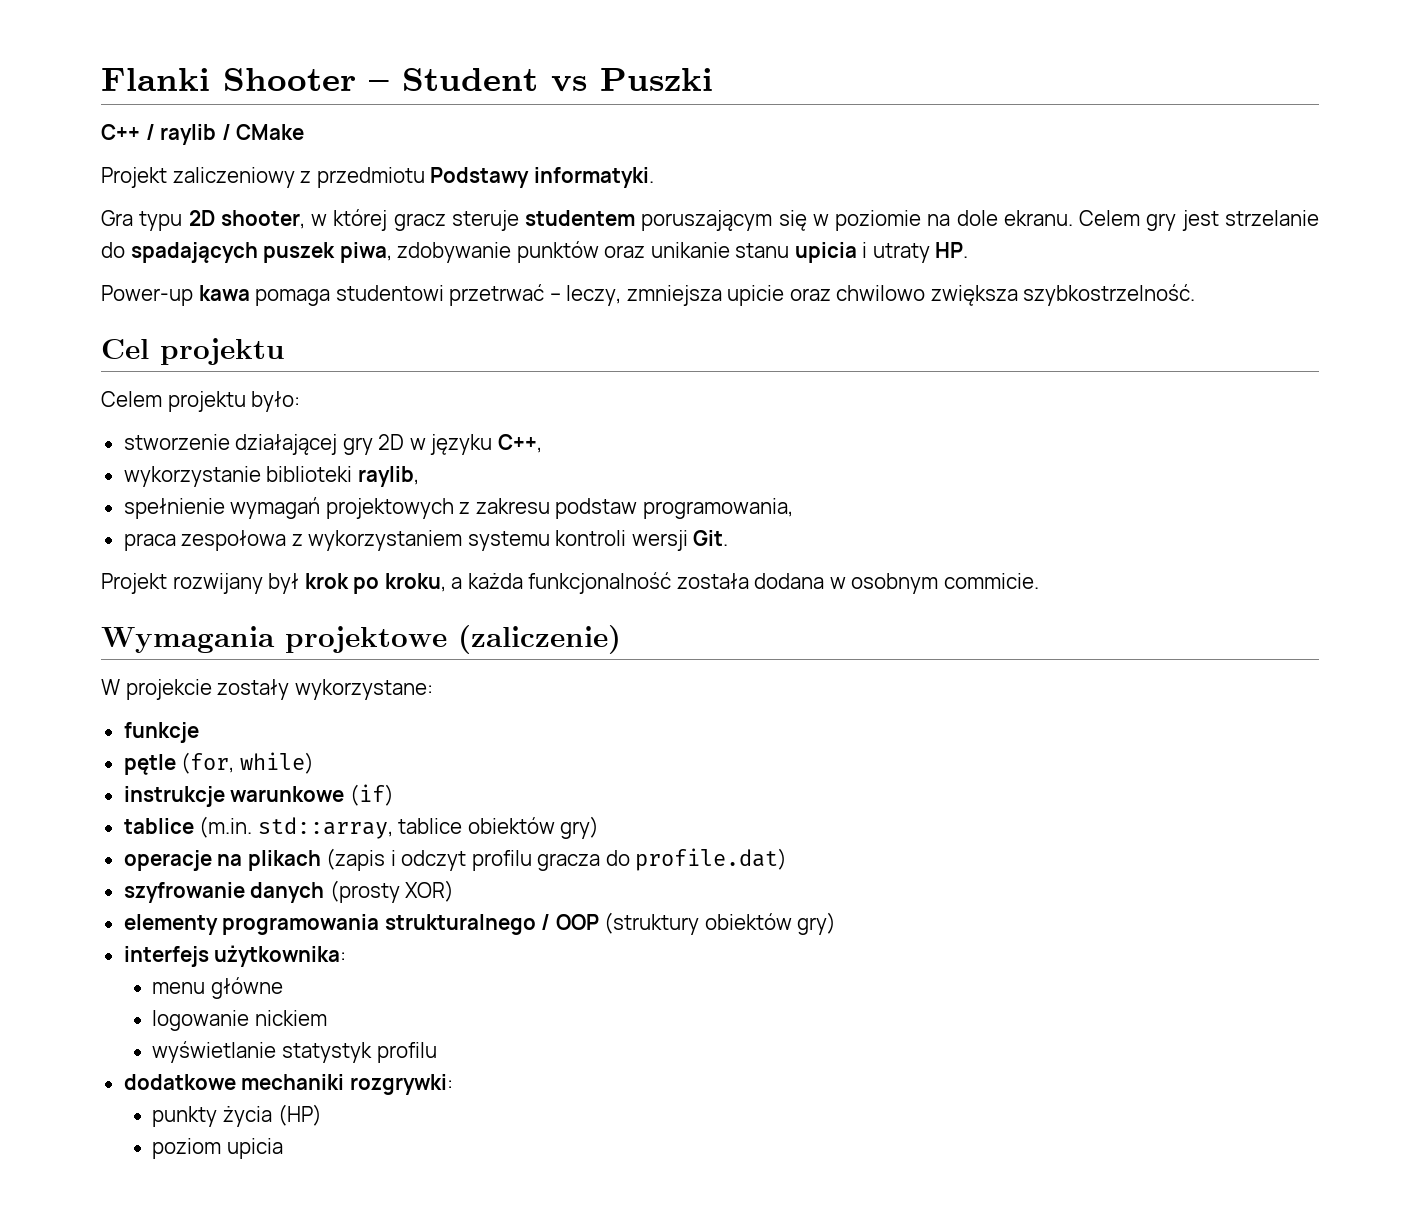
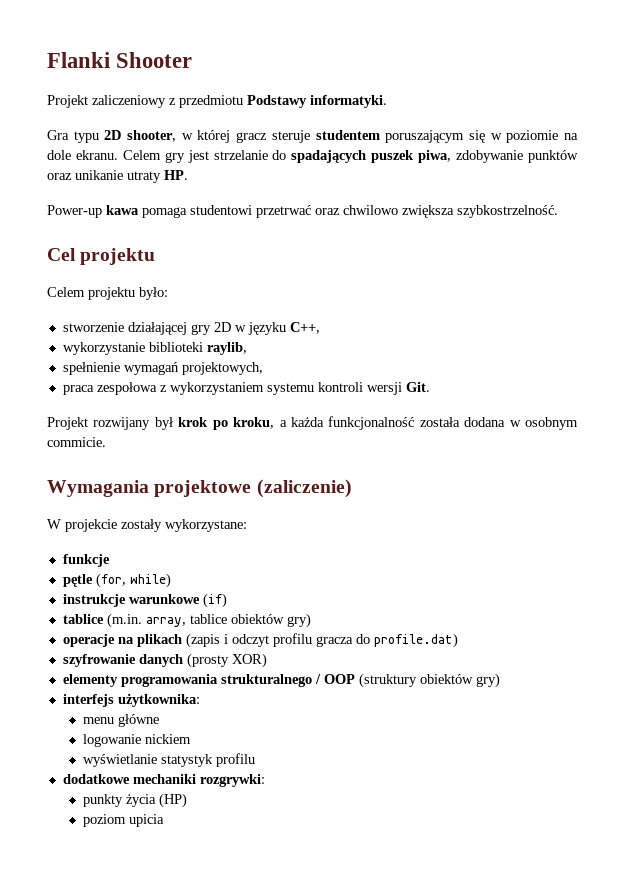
- Flanki Shooter – Student vs Puszki
- C++ / raylib / CMake
+ Flanki Shooter
- Celem gry jest strzelanie do spadających puszek piwa, zdobywanie punktów oraz unikanie stanu upicia i utraty HP.
+ Celem gry jest strzelanie do spadających puszek piwa, zdobywanie punktów oraz unikanie utraty HP.
- Power-up kawa pomaga studentowi przetrwać – leczy, zmniejsza upicie oraz chwilowo zwiększa szybkostrzelność.
+ Power-up kawa pomaga studentowi przetrwać oraz chwilowo zwiększa szybkostrzelność.
- spełnienie wymagań projektowych z zakresu podstaw programowania,
+ spełnienie wymagań projektowych,
- tablice (m.in. std::array, tablice obiektów gry)
+ tablice (m.in. array, tablice obiektów gry)

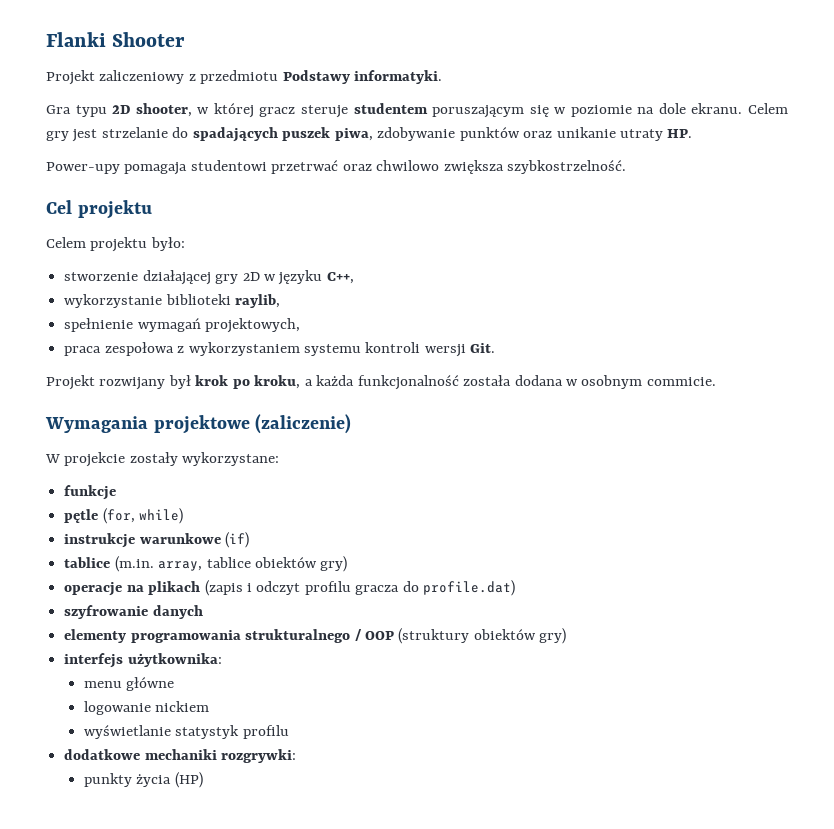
- Power-up kawa pomaga studentowi przetrwać oraz chwilowo zwiększa szybkostrzelność.
+ Power-upy pomagaja studentowi przetrwać oraz chwilowo zwiększa szybkostrzelność.
- szyfrowanie danych (prosty XOR)
+ szyfrowanie danych
- poziom upicia

